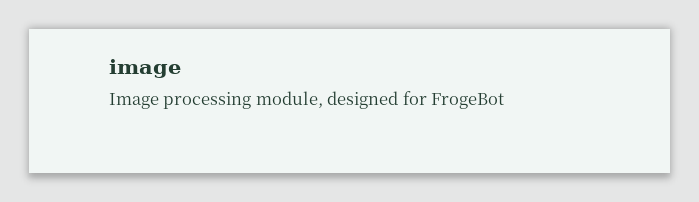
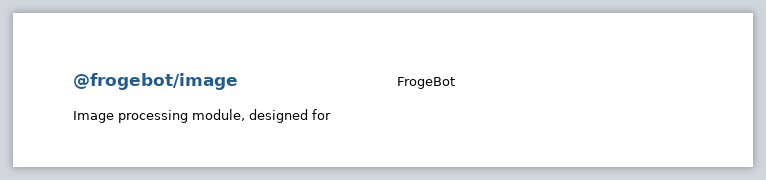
- image
+ @frogebot/image

